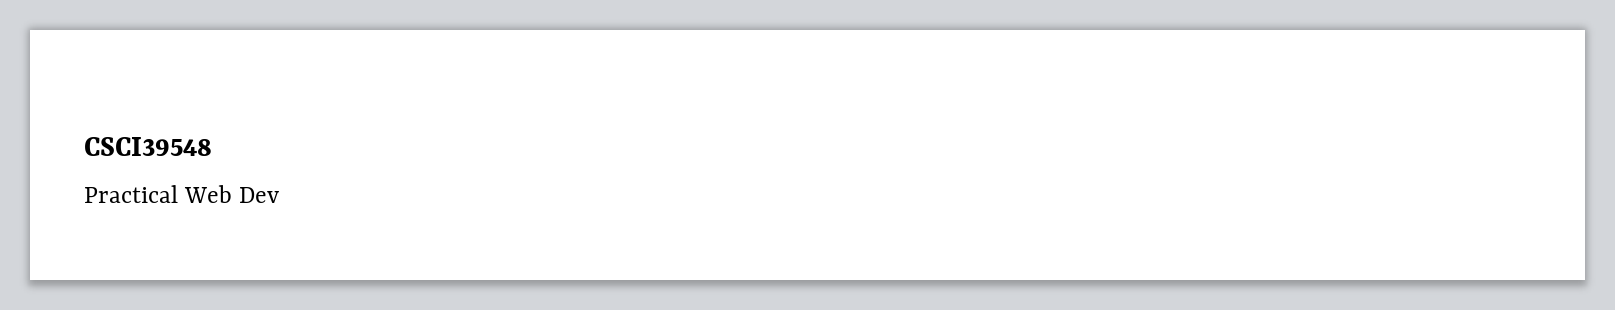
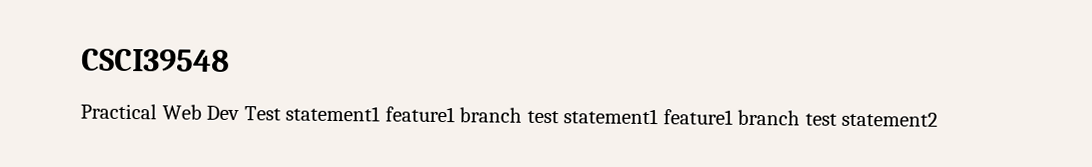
- Practical Web Dev
+ Practical Web Dev Test statement1 feature1 branch test statement1 feature1 branch test statement2

